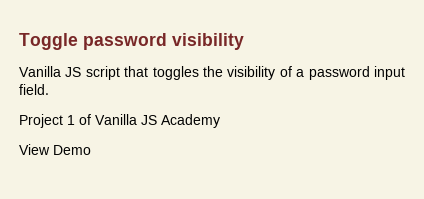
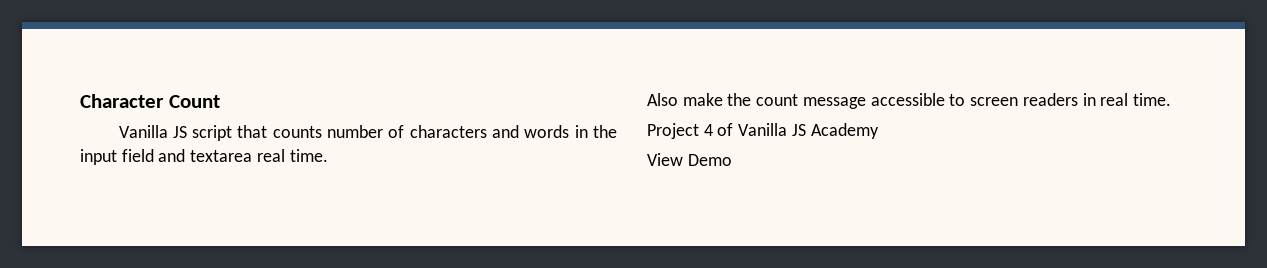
- Toggle password visibility
+ Character Count
- Vanilla JS script that toggles the visibility of a password input field.
+ Vanilla JS script that counts number of characters and words in the input field and textarea real time.
+ Also make the count message accessible to screen readers in real time.
- Project 1 of Vanilla JS Academy
+ Project 4 of Vanilla JS Academy

